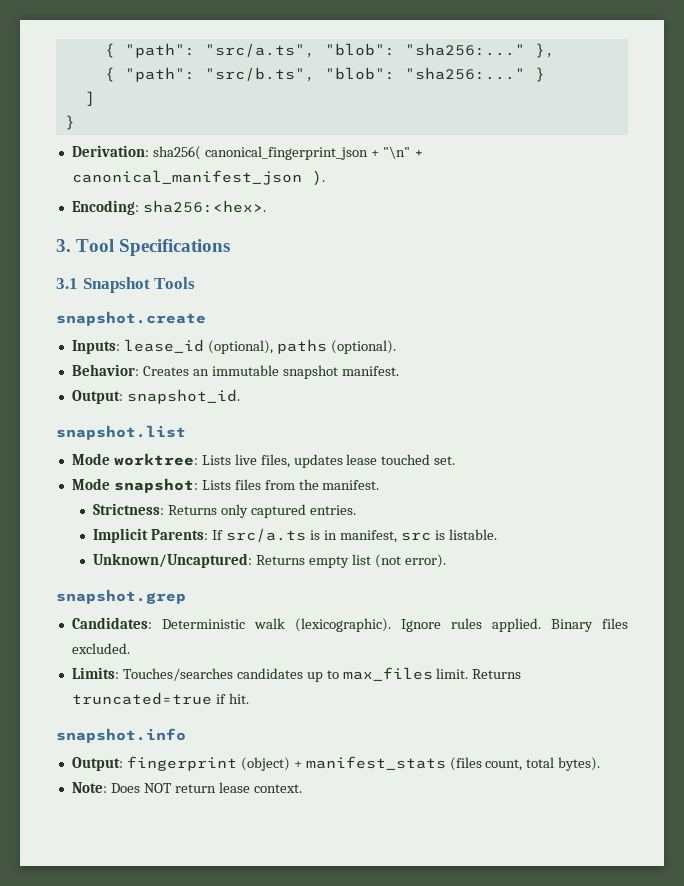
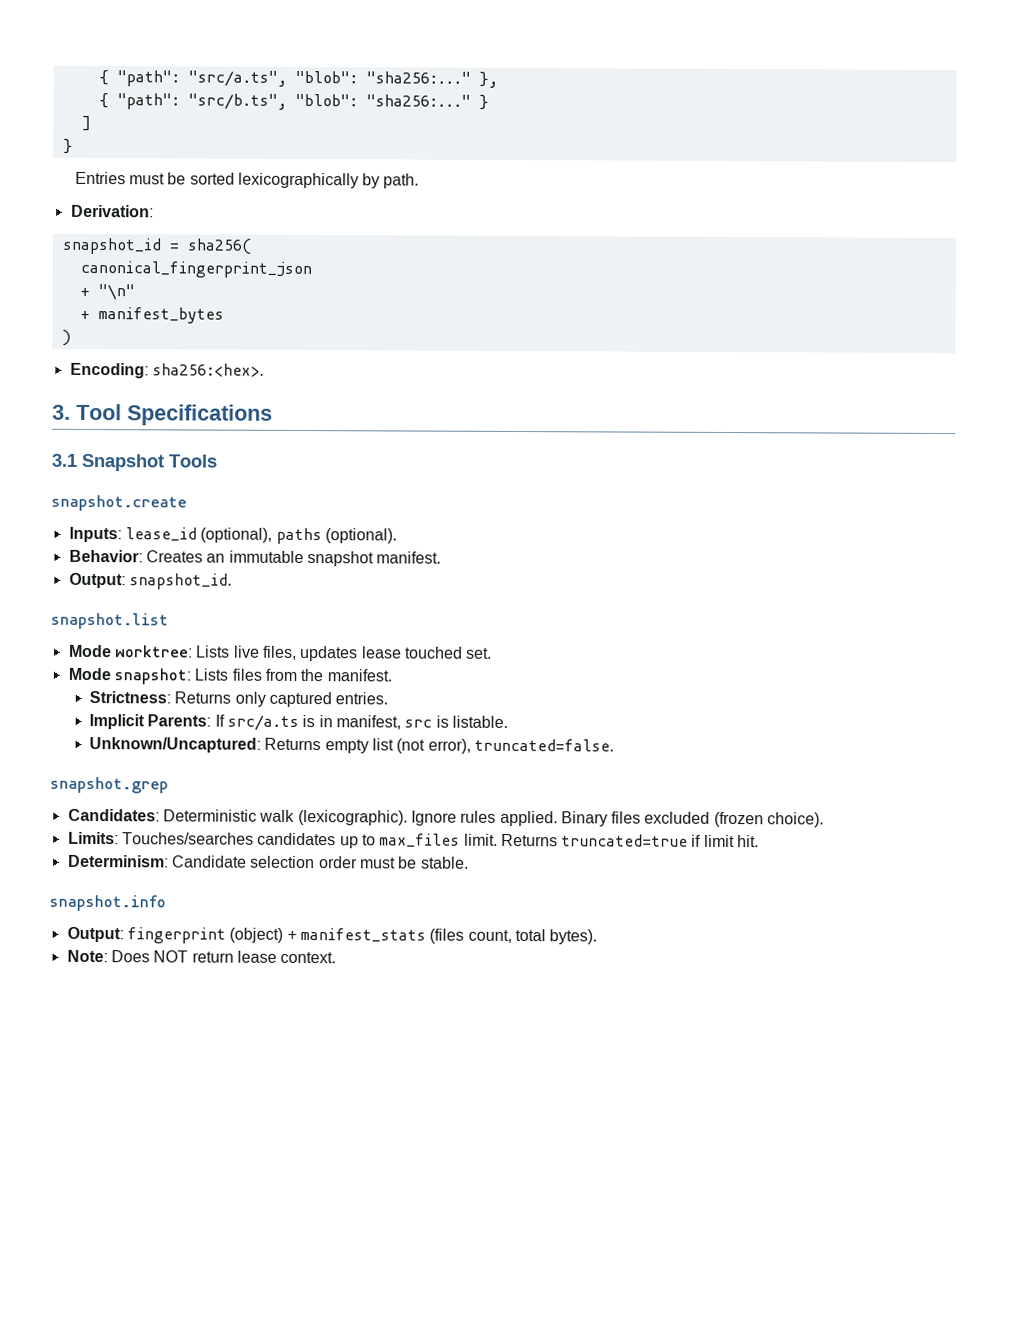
+ Entries must be sorted lexicographically by path.
- Derivation: sha256( canonical_fingerprint_json + "\n" + canonical_manifest_json ).
+ Derivation:
+ snapshot_id = sha256(
+ canonical_fingerprint_json
+ + "\n"
+ + manifest_bytes
+ )
- Unknown/Uncaptured: Returns empty list (not error).
+ Unknown/Uncaptured: Returns empty list (not error), truncated=false.
- Binary files excluded.
+ Binary files excluded (frozen choice).
- Returns truncated=true if hit.
+ Returns truncated=true if limit hit.
+ Determinism: Candidate selection order must be stable.

